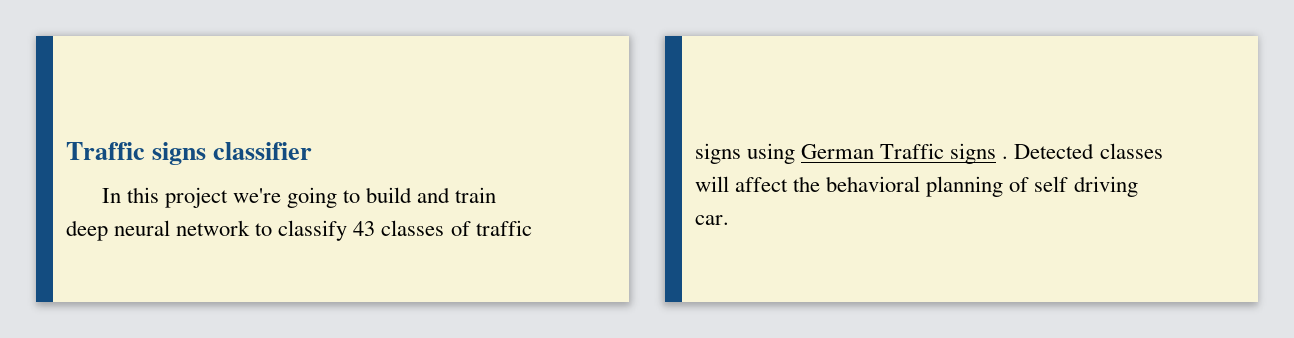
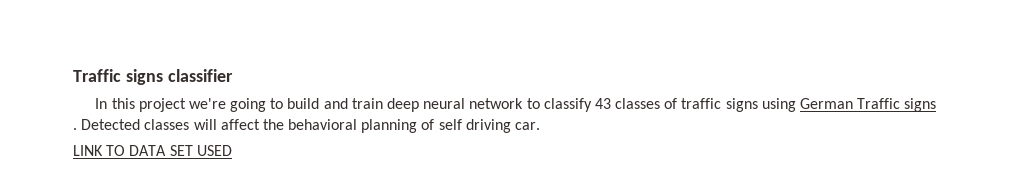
+ LINK TO DATA SET USED

